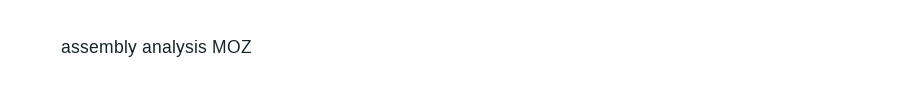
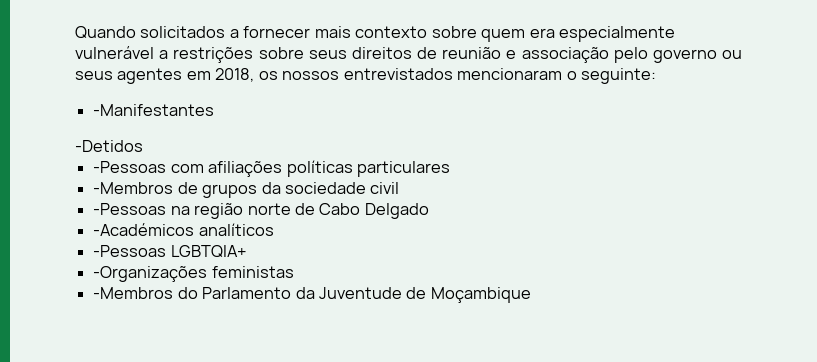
- assembly analysis MOZ
+ Quando solicitados a fornecer mais contexto sobre quem era especialmente vulnerável a restrições sobre seus direitos de reunião e associação pelo governo ou seus agentes em 2018, os nossos entrevistados mencionaram o seguinte:
+ -Manifestantes
+ -Detidos
+ -Pessoas com afiliações políticas particulares
+ -Membros de grupos da sociedade civil
+ -Pessoas na região norte de Cabo Delgado
+ -Académicos analíticos
+ -Pessoas LGBTQIA+
+ -Organizações feministas
+ -Membros do Parlamento da Juventude de Moçambique

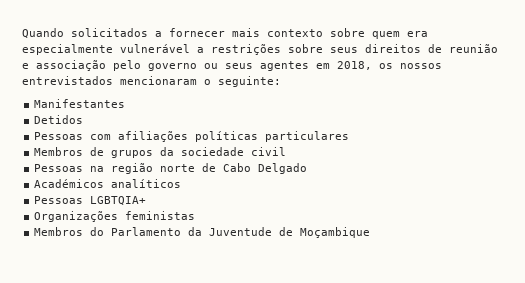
- -Manifestantes
- -Detidos
- -Pessoas com afiliações políticas particulares
+ Manifestantes
+ Detidos
+ Pessoas com afiliações políticas particulares
- -Membros de grupos da sociedade civil
+ Membros de grupos da sociedade civil
- -Pessoas na região norte de Cabo Delgado
+ Pessoas na região norte de Cabo Delgado
- -Académicos analíticos
+ Académicos analíticos
- -Pessoas LGBTQIA+
+ Pessoas LGBTQIA+
- -Organizações feministas
+ Organizações feministas
- -Membros do Parlamento da Juventude de Moçambique
+ Membros do Parlamento da Juventude de Moçambique

